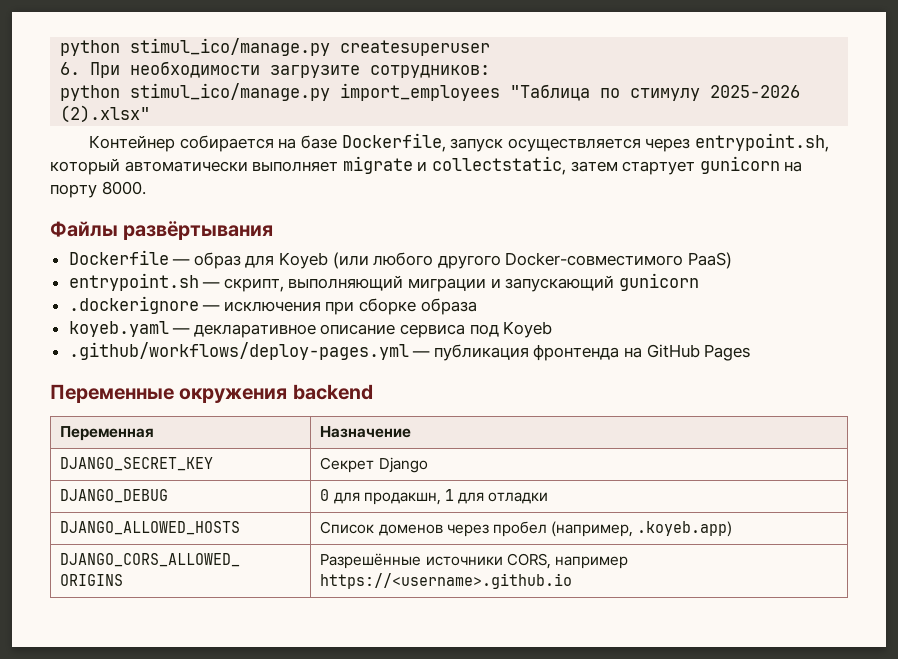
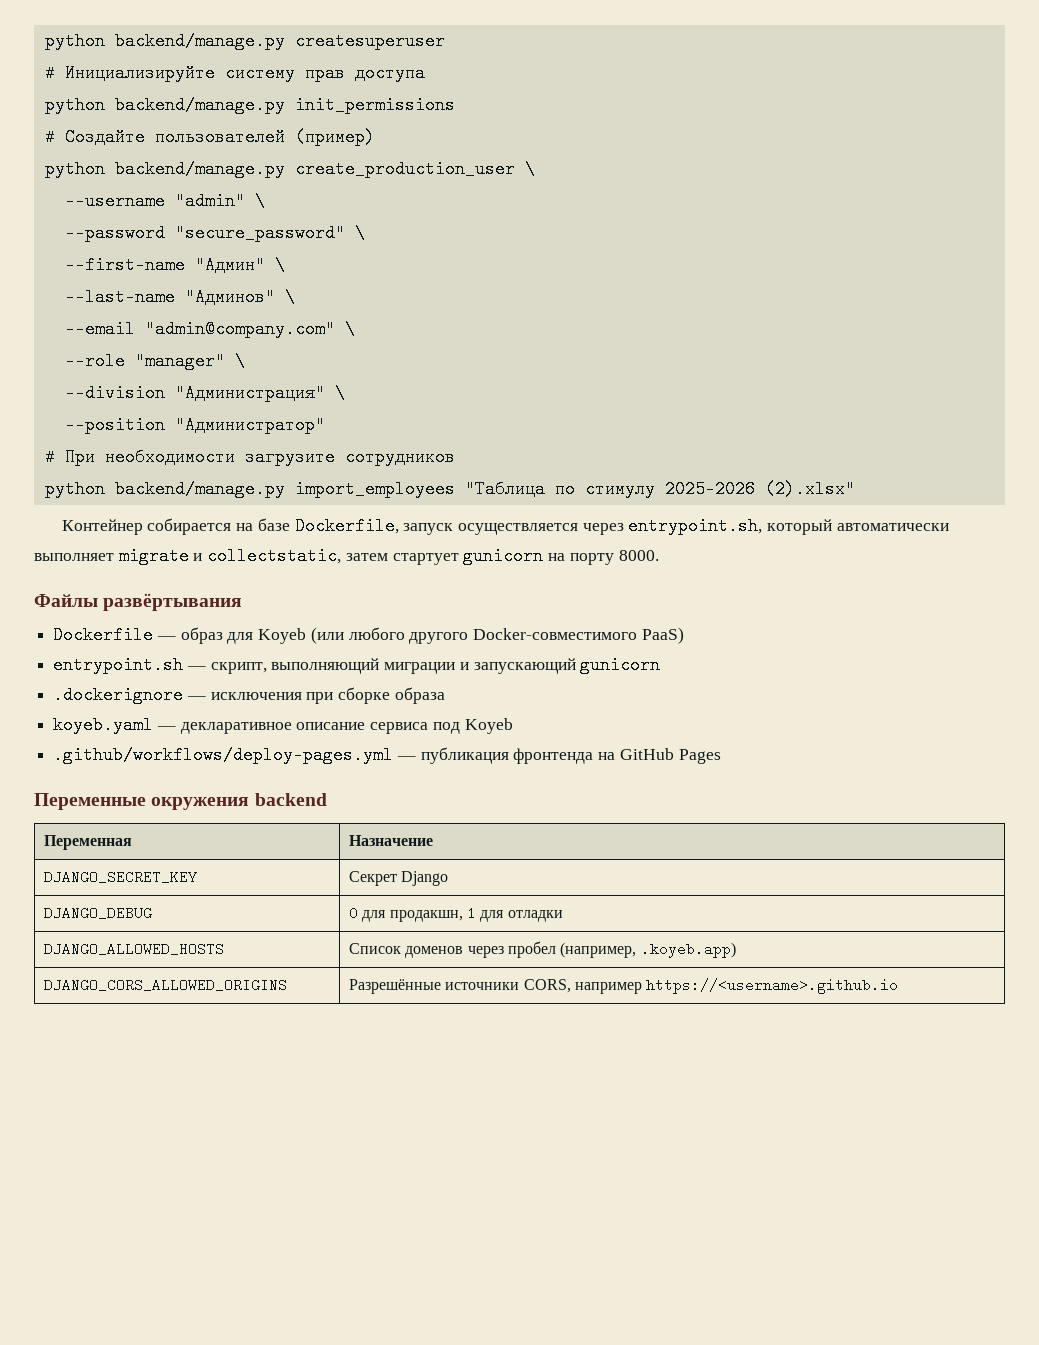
- python stimul_ico/manage.py createsuperuser
+ python backend/manage.py createsuperuser
- 6. При необходимости загрузите сотрудников:
- python stimul_ico/manage.py import_employees "Таблица по стимулу 2025-2026 (2).xlsx"
+ # Инициализируйте систему прав доступа
+ python backend/manage.py init_permissions
+ # Создайте пользователей (пример)
+ python backend/manage.py create_production_user \
+ --username "admin" \
+ --password "secure_password" \
+ --first-name "Админ" \
+ --last-name "Админов" \
+ --email "admin@company.com" \
+ --role "manager" \
+ --division "Администрация" \
+ --position "Администратор"
+ # При необходимости загрузите сотрудников
+ python backend/manage.py import_employees "Таблица по стимулу 2025-2026 (2).xlsx"

